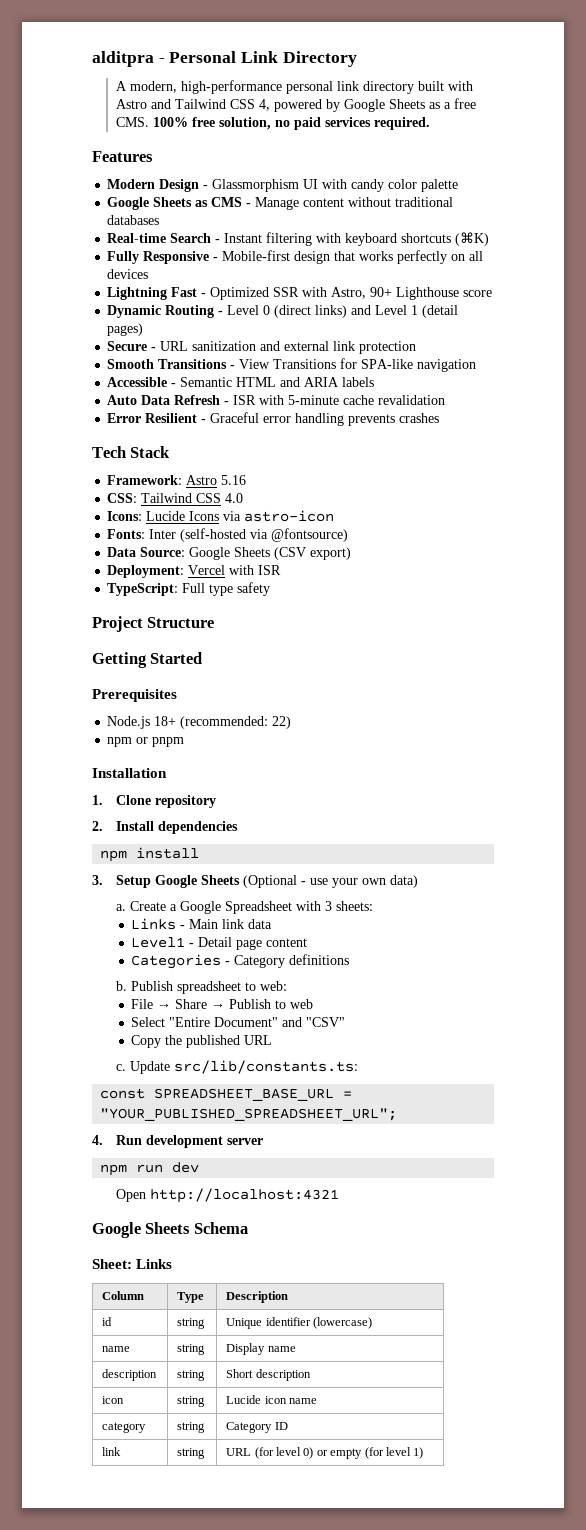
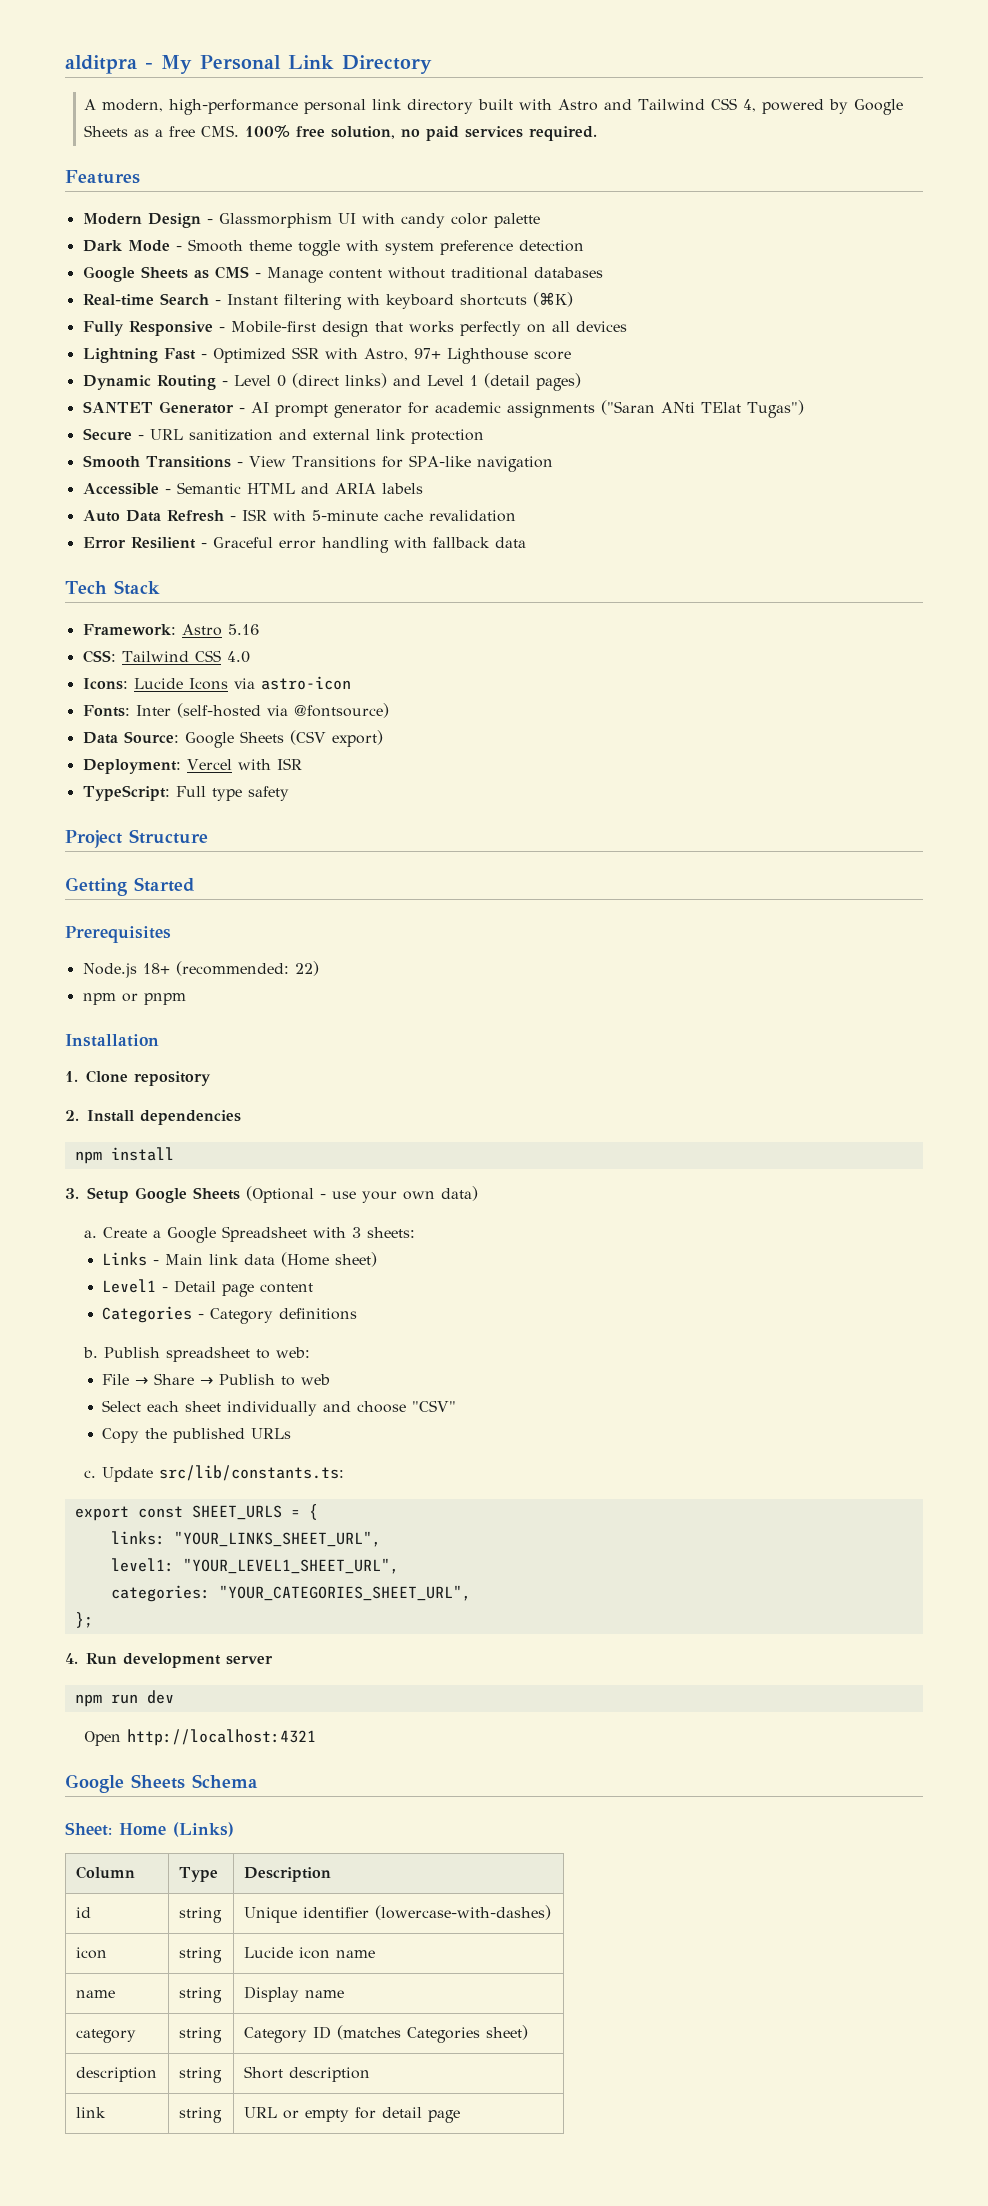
- alditpra - Personal Link Directory
+ alditpra - My Personal Link Directory
+ Dark Mode - Smooth theme toggle with system preference detection
- Lightning Fast - Optimized SSR with Astro, 90+ Lighthouse score
+ Lightning Fast - Optimized SSR with Astro, 97+ Lighthouse score
+ SANTET Generator - AI prompt generator for academic assignments ("Saran ANti TElat Tugas")
- Error Resilient - Graceful error handling prevents crashes
+ Error Resilient - Graceful error handling with fallback data
- Links - Main link data
+ Links - Main link data (Home sheet)
- Select "Entire Document" and "CSV"
+ Select each sheet individually and choose "CSV"
- Copy the published URL
+ Copy the published URLs
- const SPREADSHEET_BASE_URL = "YOUR_PUBLISHED_SPREADSHEET_URL";
+ export const SHEET_URLS = {
+ links: "YOUR_LINKS_SHEET_URL",
+ level1: "YOUR_LEVEL1_SHEET_URL",
+ categories: "YOUR_CATEGORIES_SHEET_URL",
+ };
- Sheet: Links
+ Sheet: Home (Links)
- id | string | Unique identifier (lowercase)
- name | string | Display name
- description | string | Short description
+ id | string | Unique identifier (lowercase-with-dashes)
+ name | string | Display name
- category | string | Category ID
- link | string | URL (for level 0) or empty (for level 1)
+ category | string | Category ID (matches Categories sheet)
+ description | string | Short description
+ link | string | URL or empty for detail page

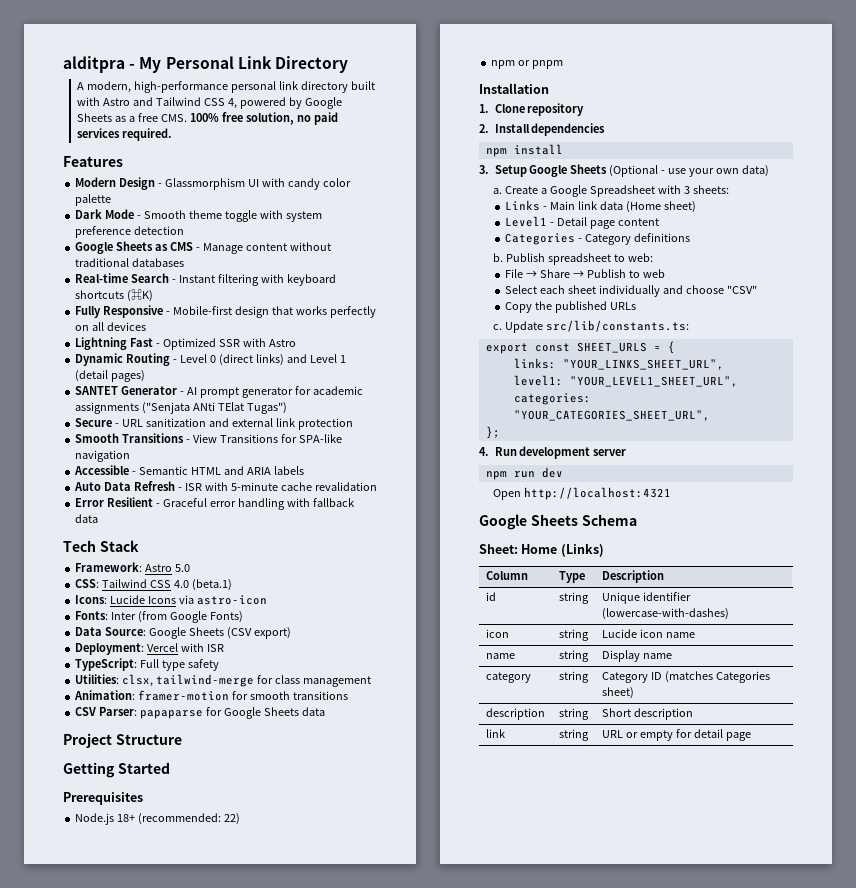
- Lightning Fast - Optimized SSR with Astro, 97+ Lighthouse score
+ Lightning Fast - Optimized SSR with Astro
- SANTET Generator - AI prompt generator for academic assignments ("Saran ANti TElat Tugas")
+ SANTET Generator - AI prompt generator for academic assignments ("Senjata ANti TElat Tugas")
- Framework: Astro 5.16
+ Framework: Astro 5.0
- CSS: Tailwind CSS 4.0
+ CSS: Tailwind CSS 4.0 (beta.1)
- Fonts: Inter (self-hosted via @fontsource)
+ Fonts: Inter (from Google Fonts)
+ Utilities: clsx, tailwind-merge for class management
+ Animation: framer-motion for smooth transitions
+ CSV Parser: papaparse for Google Sheets data

